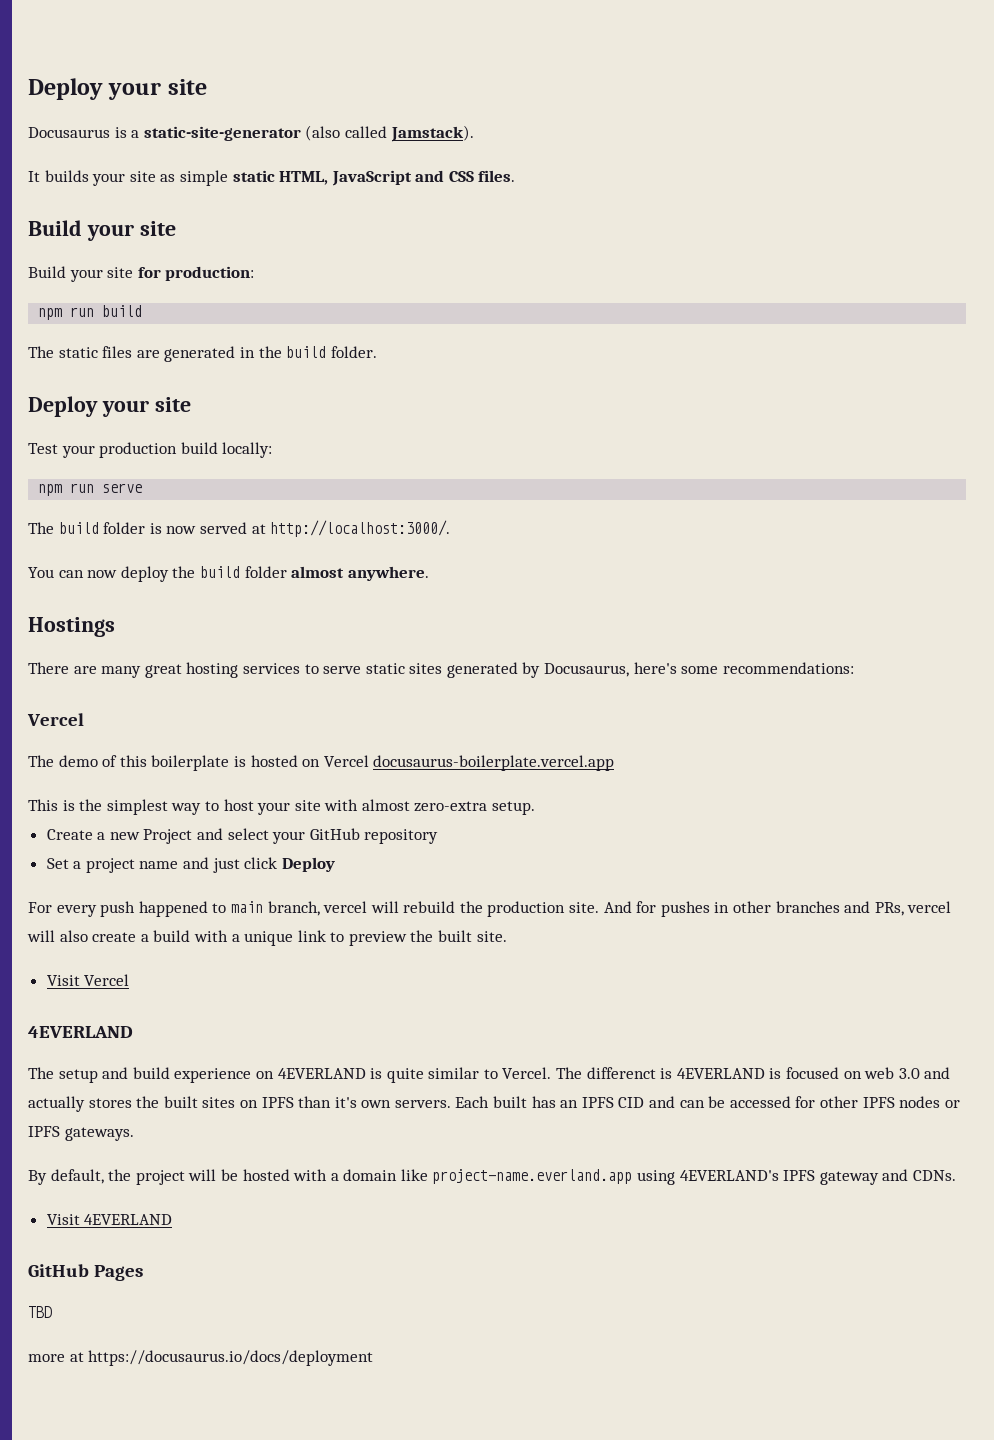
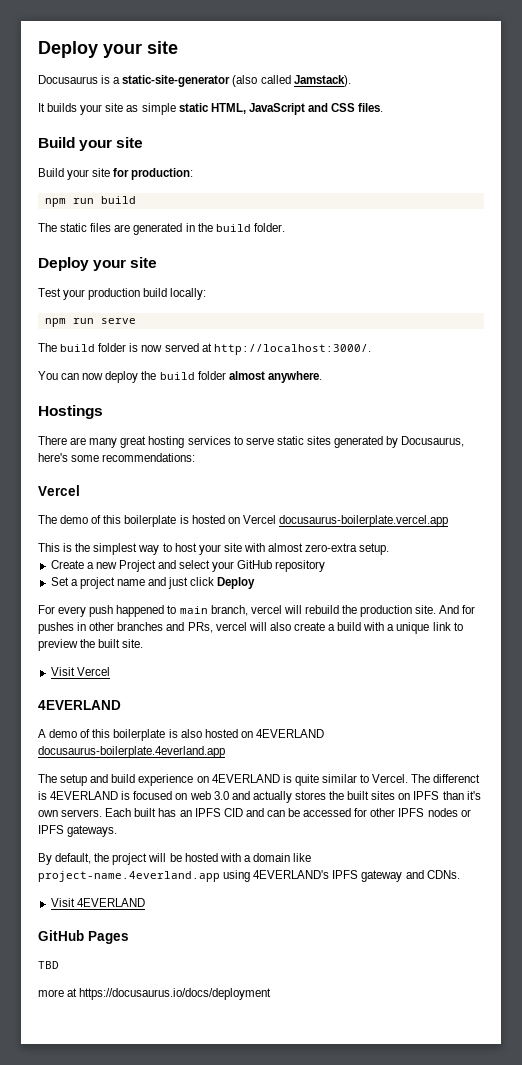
+ A demo of this boilerplate is also hosted on 4EVERLAND docusaurus-boilerplate.4everland.app
- By default, the project will be hosted with a domain like project-name.everland.app using 4EVERLAND's IPFS gateway and CDNs.
+ By default, the project will be hosted with a domain like project-name.4everland.app using 4EVERLAND's IPFS gateway and CDNs.

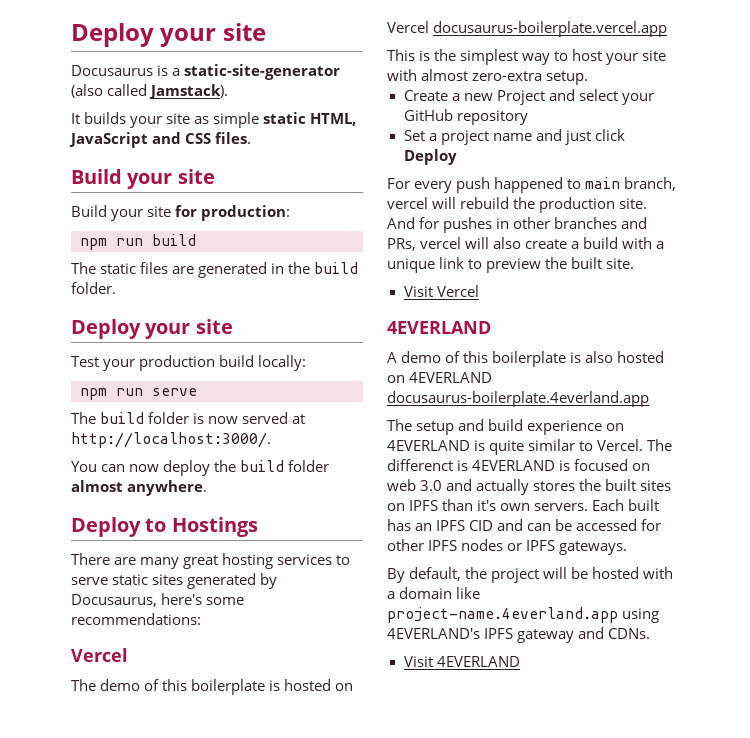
- Hostings
+ Deploy to Hostings
- GitHub Pages
- TBD
- more at https://docusaurus.io/docs/deployment

